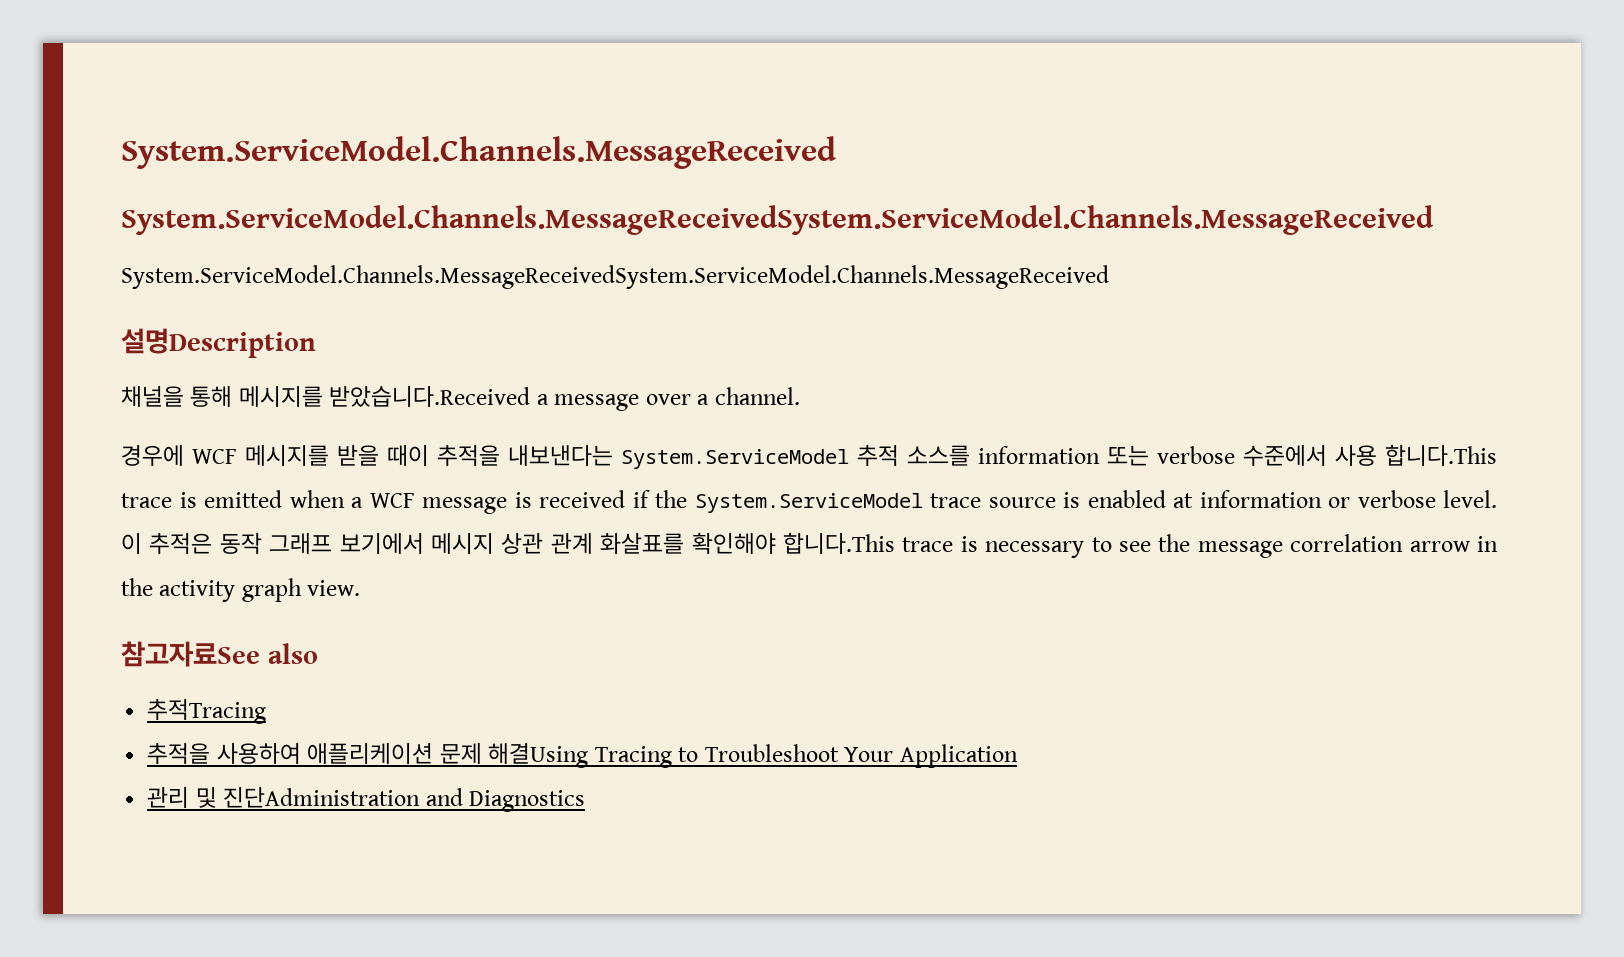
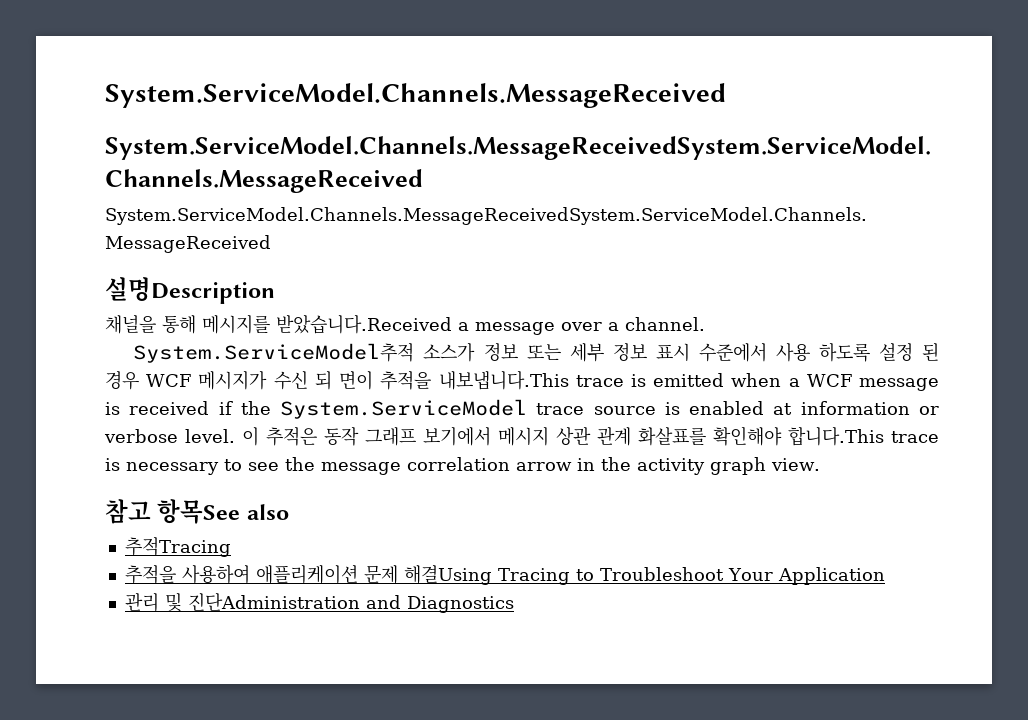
- 경우에 WCF 메시지를 받을 때이 추적을 내보낸다는 System.ServiceModel 추적 소스를 information 또는 verbose 수준에서 사용 합니다.This trace is emitted when a WCF message is received if the System.ServiceModel trace source is enabled at information or verbose level.
+ System.ServiceModel추적 소스가 정보 또는 세부 정보 표시 수준에서 사용 하도록 설정 된 경우 WCF 메시지가 수신 되 면이 추적을 내보냅니다.This trace is emitted when a WCF message is received if the System.ServiceModel trace source is enabled at information or verbose level.
- 참고자료See also
+ 참고 항목See also

